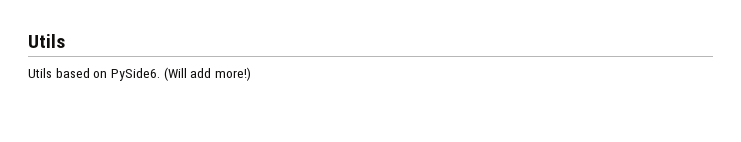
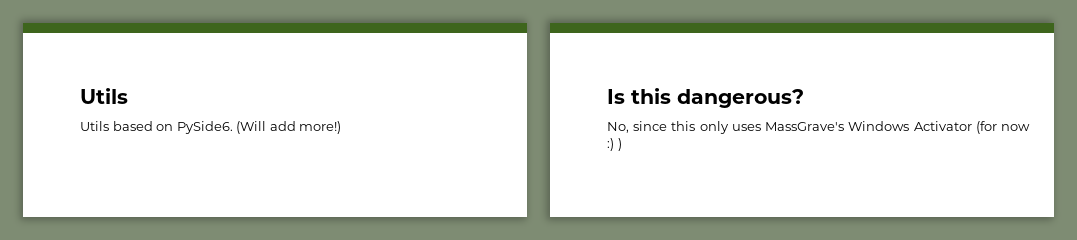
+ Is this dangerous?
+ No, since this only uses MassGrave's Windows Activator (for now :) )

